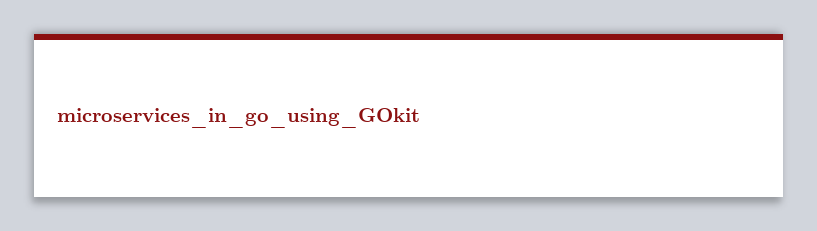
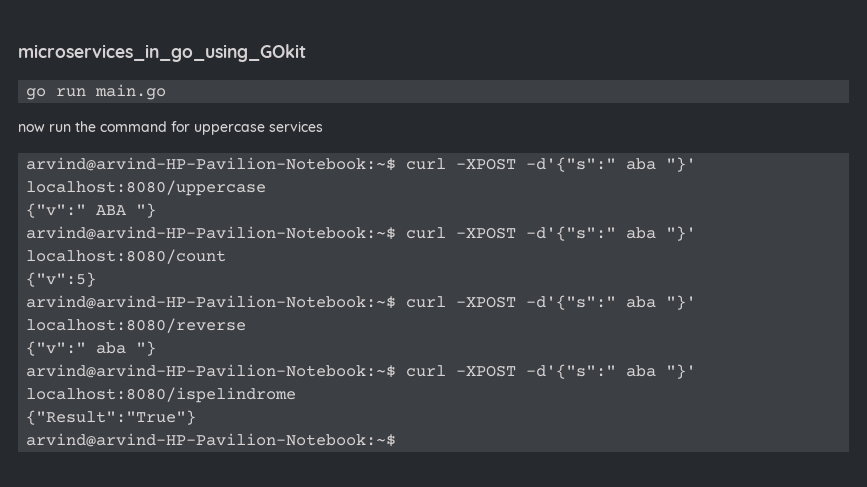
+ go run main.go
+ now run the command for uppercase services
+ arvind@arvind-HP-Pavilion-Notebook:~$ curl -XPOST -d'{"s":" aba "}' localhost:8080/uppercase
+ {"v":" ABA "}
+ arvind@arvind-HP-Pavilion-Notebook:~$ curl -XPOST -d'{"s":" aba "}' localhost:8080/count
+ {"v":5}
+ arvind@arvind-HP-Pavilion-Notebook:~$ curl -XPOST -d'{"s":" aba "}' localhost:8080/reverse
+ {"v":" aba "}
+ arvind@arvind-HP-Pavilion-Notebook:~$ curl -XPOST -d'{"s":" aba "}' localhost:8080/ispelindrome
+ {"Result":"True"}
+ arvind@arvind-HP-Pavilion-Notebook:~$

